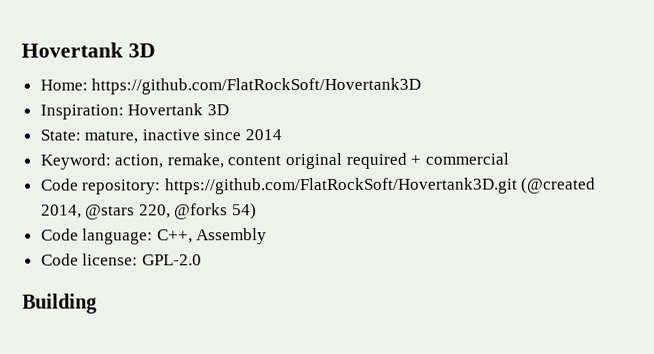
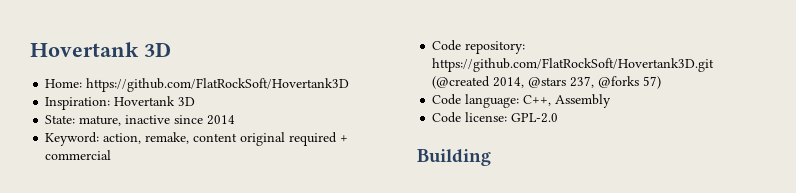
- Code repository: https://github.com/FlatRockSoft/Hovertank3D.git (@created 2014, @stars 220, @forks 54)
+ Code repository: https://github.com/FlatRockSoft/Hovertank3D.git (@created 2014, @stars 237, @forks 57)

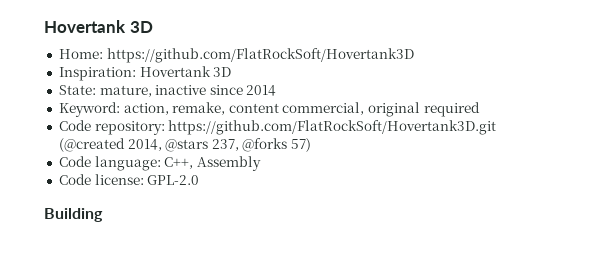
- Keyword: action, remake, content original required + commercial
+ Keyword: action, remake, content commercial, original required

